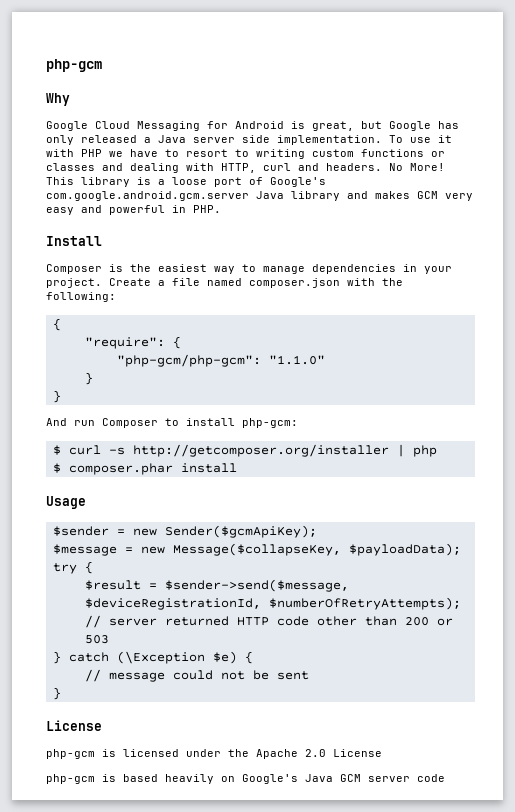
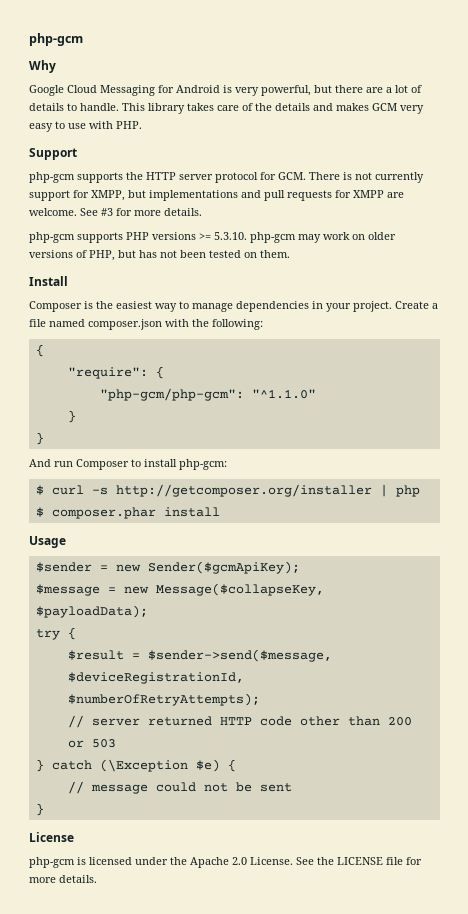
- Google Cloud Messaging for Android is great, but Google has only released a Java server side implementation. To use it with PHP we have to resort to writing custom functions or classes and dealing with HTTP, curl and headers. No More! This library is a loose port of Google's com.google.android.gcm.server Java library and makes GCM very easy and powerful in PHP.
+ Google Cloud Messaging for Android is very powerful, but there are a lot of details to handle. This library takes care of the details and makes GCM very easy to use with PHP.
+ Support
+ php-gcm supports the HTTP server protocol for GCM. There is not currently support for XMPP, but implementations and pull requests for XMPP are welcome. See #3 for more details.
+ php-gcm supports PHP versions >= 5.3.10. php-gcm may work on older versions of PHP, but has not been tested on them.
- "php-gcm/php-gcm": "1.1.0"
+ "php-gcm/php-gcm": "^1.1.0"
- php-gcm is licensed under the Apache 2.0 License
- php-gcm is based heavily on Google's Java GCM server code
+ php-gcm is licensed under the Apache 2.0 License. See the LICENSE file for more details.

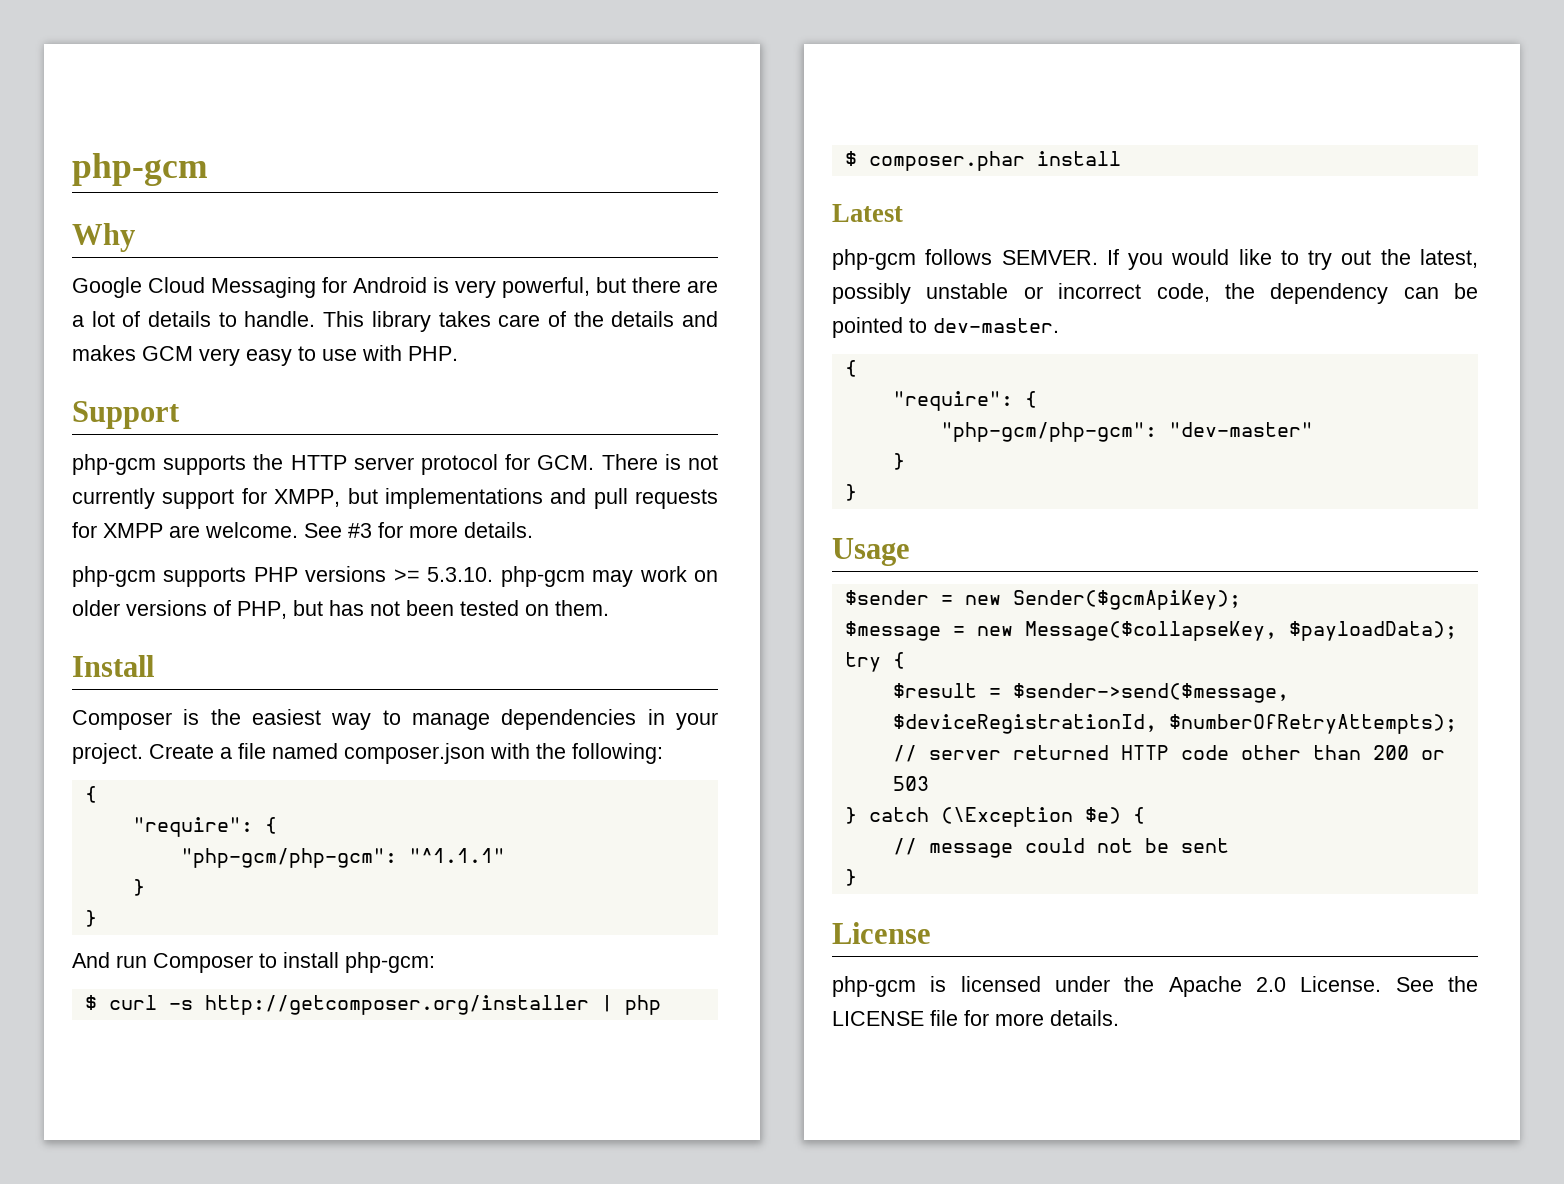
- "php-gcm/php-gcm": "^1.1.0"
+ "php-gcm/php-gcm": "^1.1.1"
+ Latest
+ php-gcm follows SEMVER. If you would like to try out the latest, possibly unstable or incorrect code, the dependency can be pointed to dev-master.
+ {
+ "require": {
+ "php-gcm/php-gcm": "dev-master"
+ }
+ }

